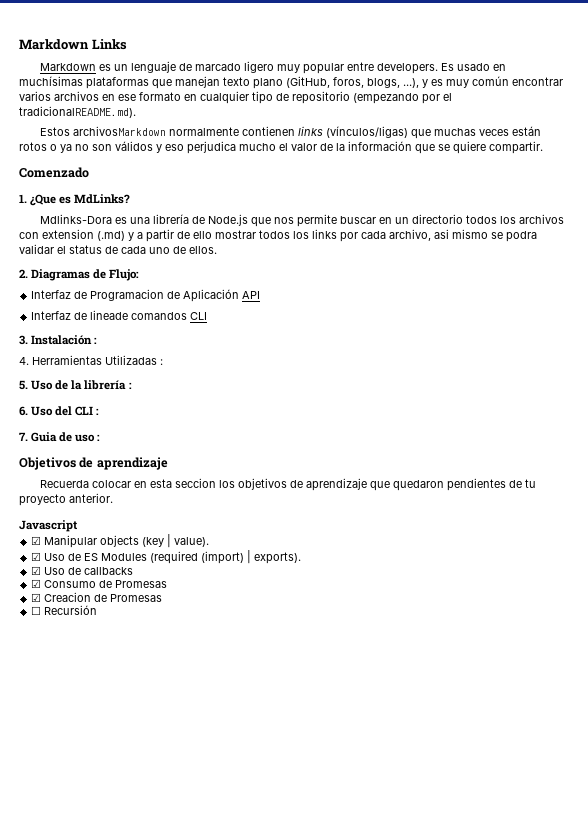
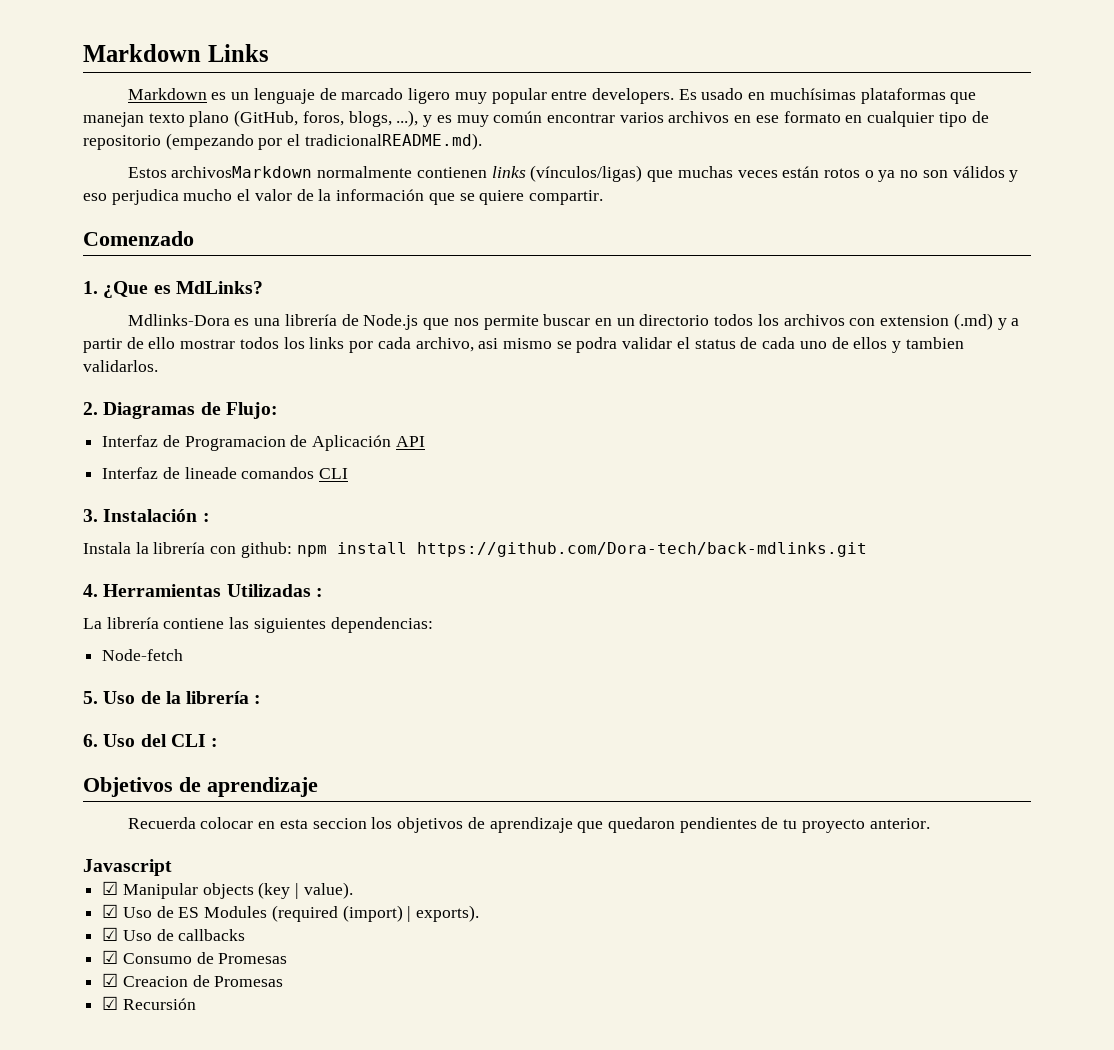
- Mdlinks-Dora es una librería de Node.js que nos permite buscar en un directorio todos los archivos con extension (.md) y a partir de ello mostrar todos los links por cada archivo, asi mismo se podra validar el status de cada uno de ellos.
+ Mdlinks-Dora es una librería de Node.js que nos permite buscar en un directorio todos los archivos con extension (.md) y a partir de ello mostrar todos los links por cada archivo, asi mismo se podra validar el status de cada uno de ellos y tambien validarlos.
+ Instala la librería con github: npm install https://github.com/Dora-tech/back-mdlinks.git
  4. Herramientas Utilizadas :
+ La librería contiene las siguientes dependencias:
+ Node-fetch
- 7. Guia de uso :
- ☐ Recursión
+ ☑ Recursión

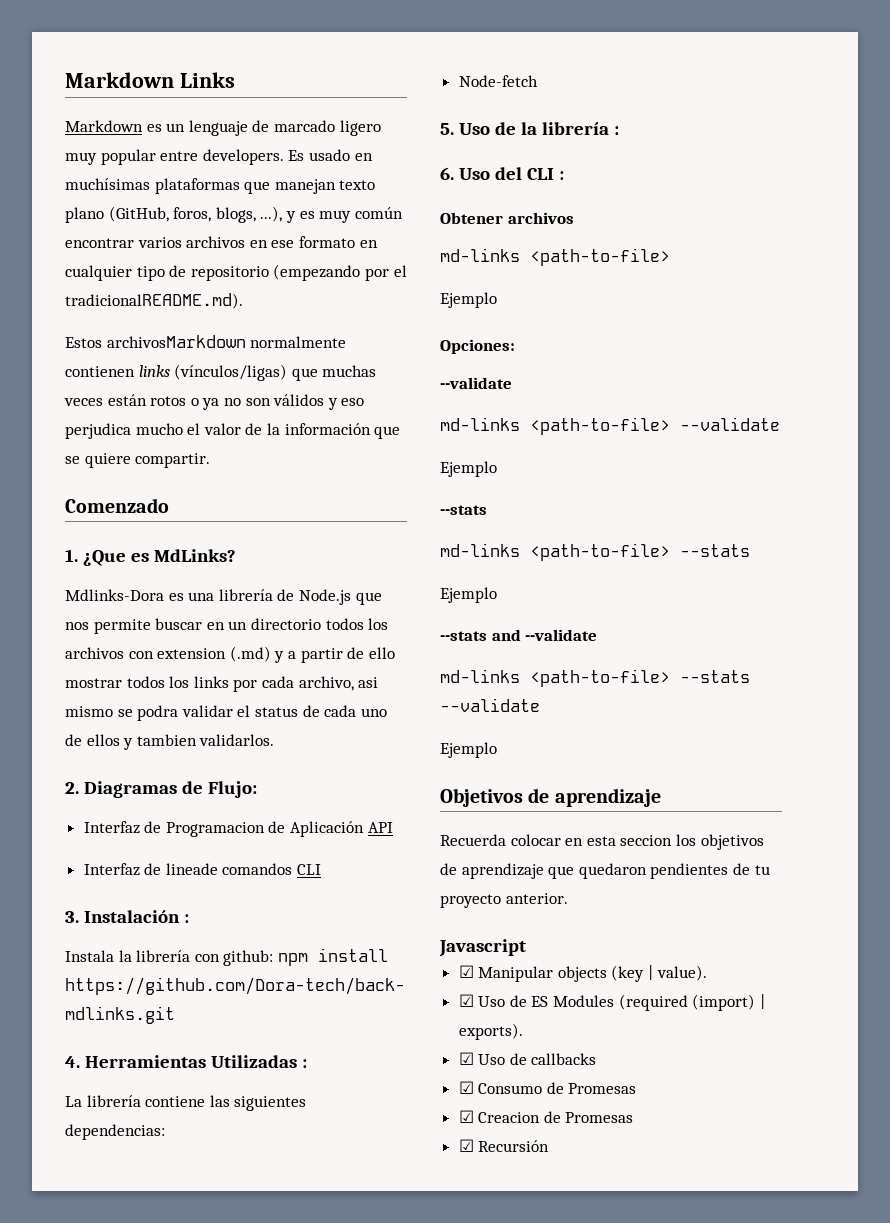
+ Obtener archivos
+ md-links <path-to-file>
+ Ejemplo
+ Opciones:
+ --validate
+ md-links <path-to-file> --validate
+ Ejemplo
+ --stats
+ md-links <path-to-file> --stats
+ Ejemplo
+ --stats and --validate
+ md-links <path-to-file> --stats --validate
+ Ejemplo

